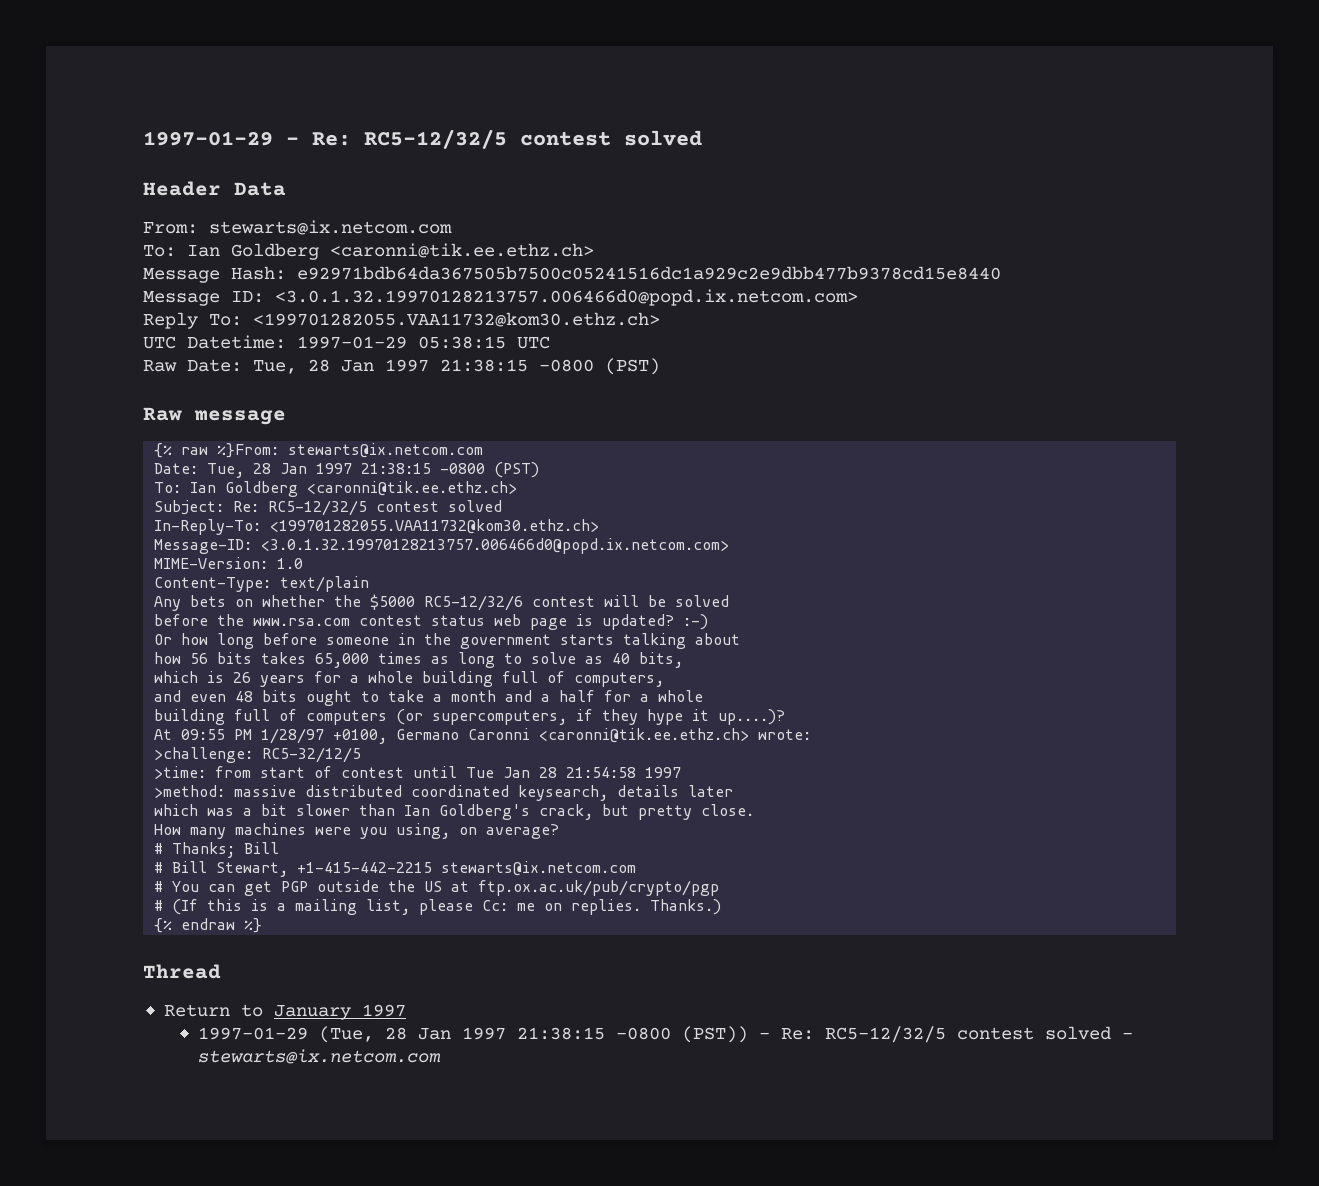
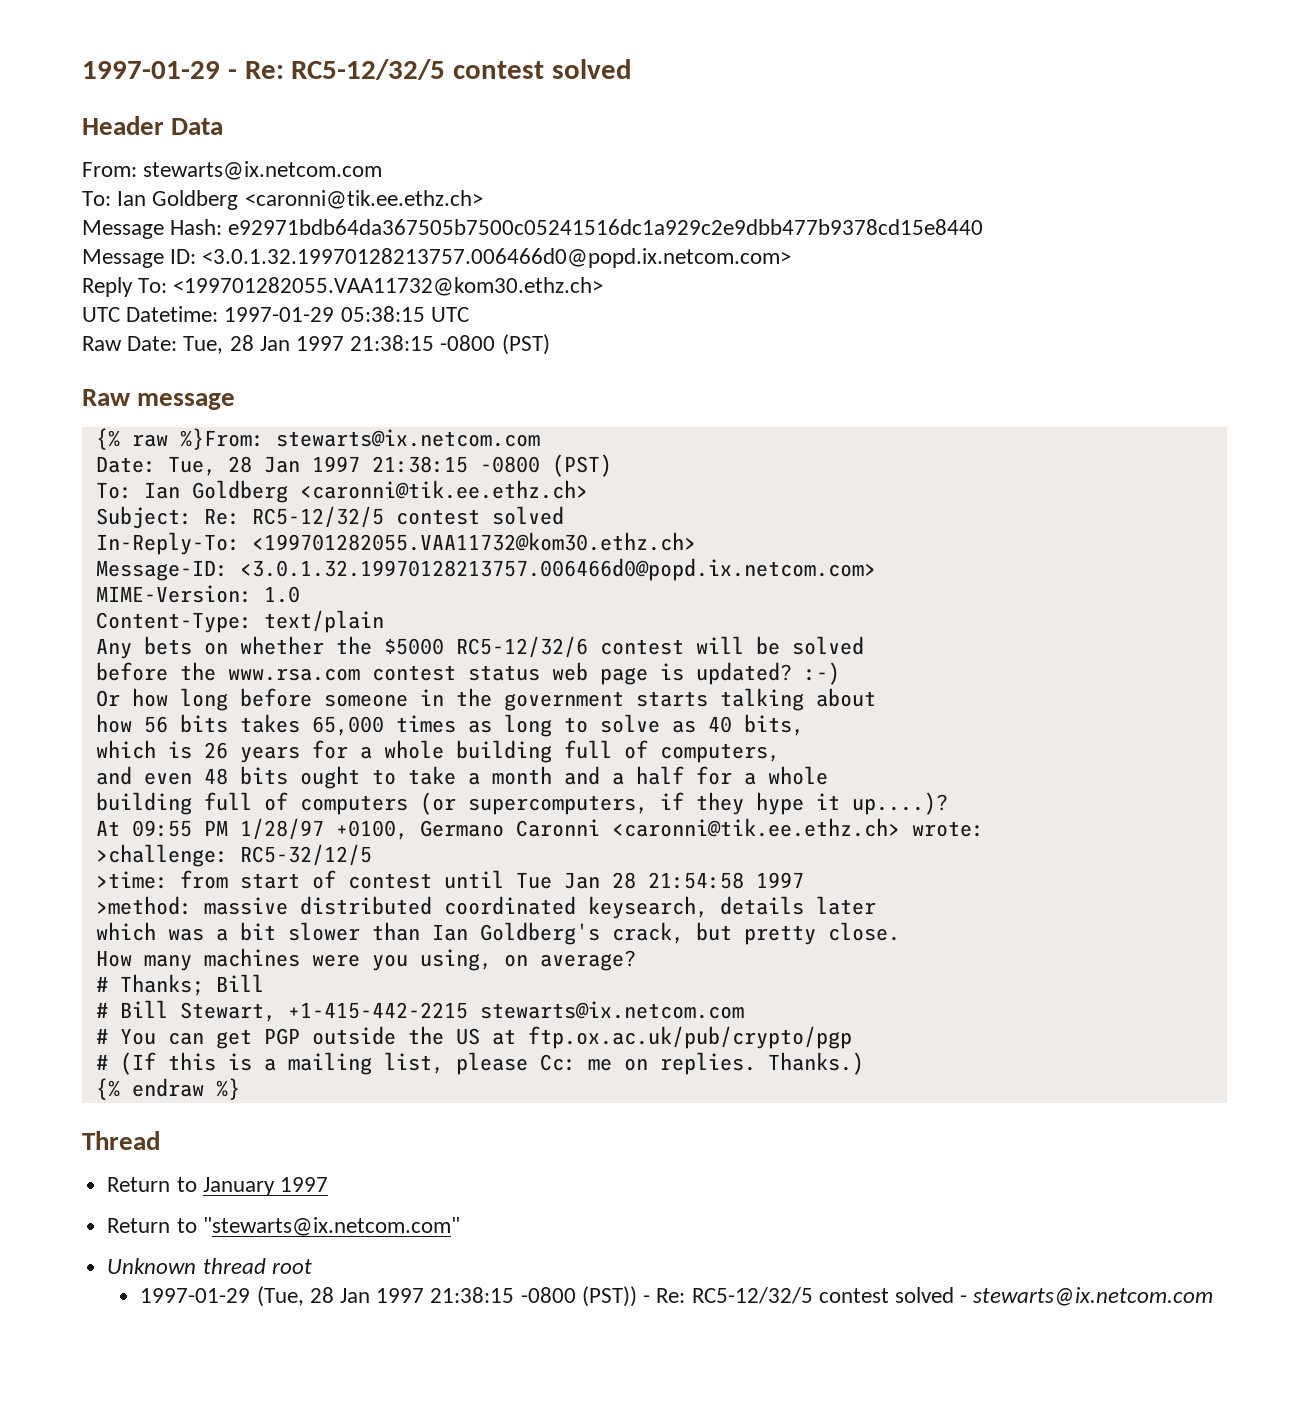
+ Return to "stewarts@ix.netcom.com"
+ Unknown thread root

